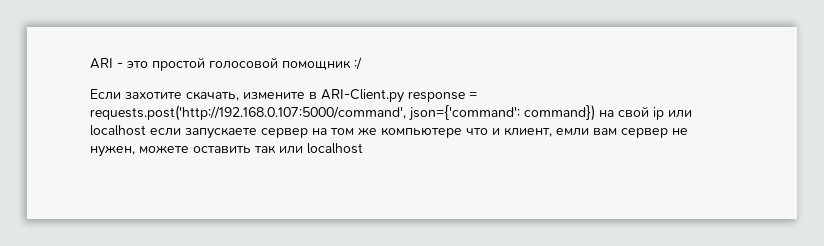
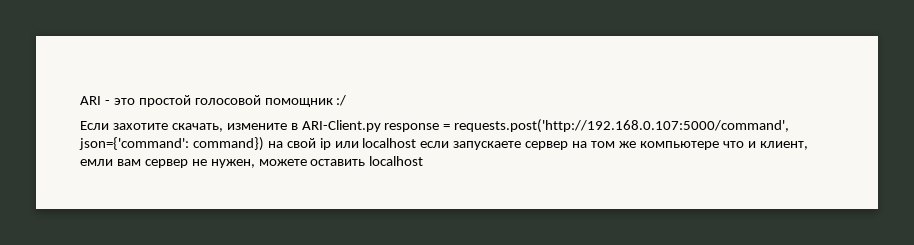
- Если захотите скачать, измените в ARI-Client.py response = requests.post('http://192.168.0.107:5000/command', json={'command': command}) на свой ip или localhost если запускаете сервер на том же компьютере что и клиент, емли вам сервер не нужен, можете оставить так или localhost
+ Если захотите скачать, измените в ARI-Client.py response = requests.post('http://192.168.0.107:5000/command', json={'command': command}) на свой ip или localhost если запускаете сервер на том же компьютере что и клиент, емли вам сервер не нужен, можете оставить localhost

